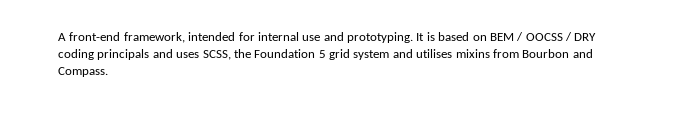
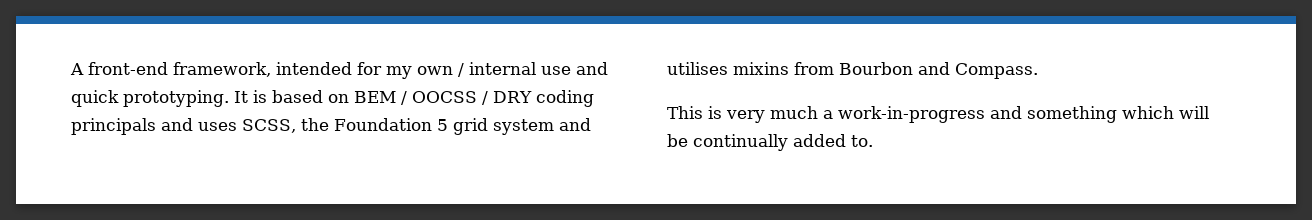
- A front-end framework, intended for internal use and prototyping.
+ A front-end framework, intended for my own / internal use and quick prototyping.
+ This is very much a work-in-progress and something which will be continually added to.

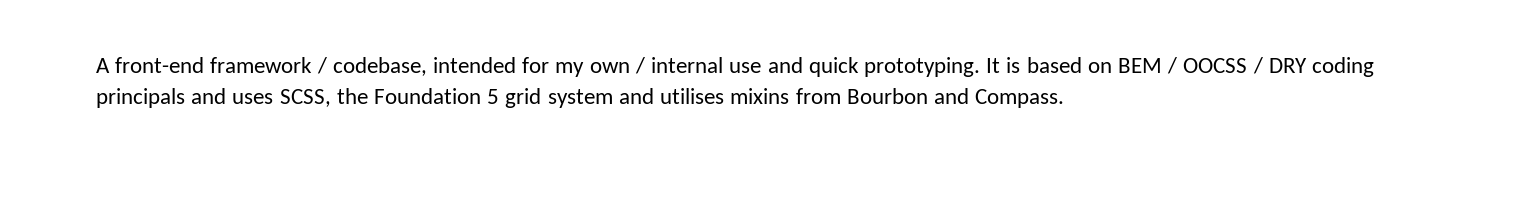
- A front-end framework, intended for my own / internal use and quick prototyping.
+ A front-end framework / codebase, intended for my own / internal use and quick prototyping.
- This is very much a work-in-progress and something which will be continually added to.

